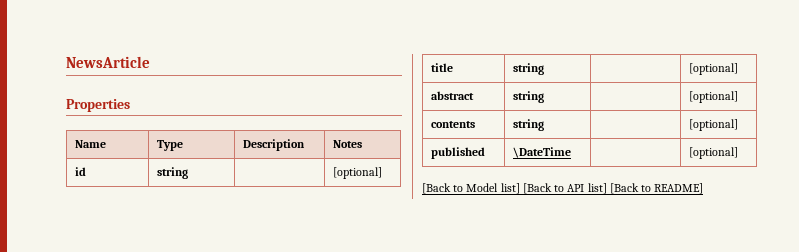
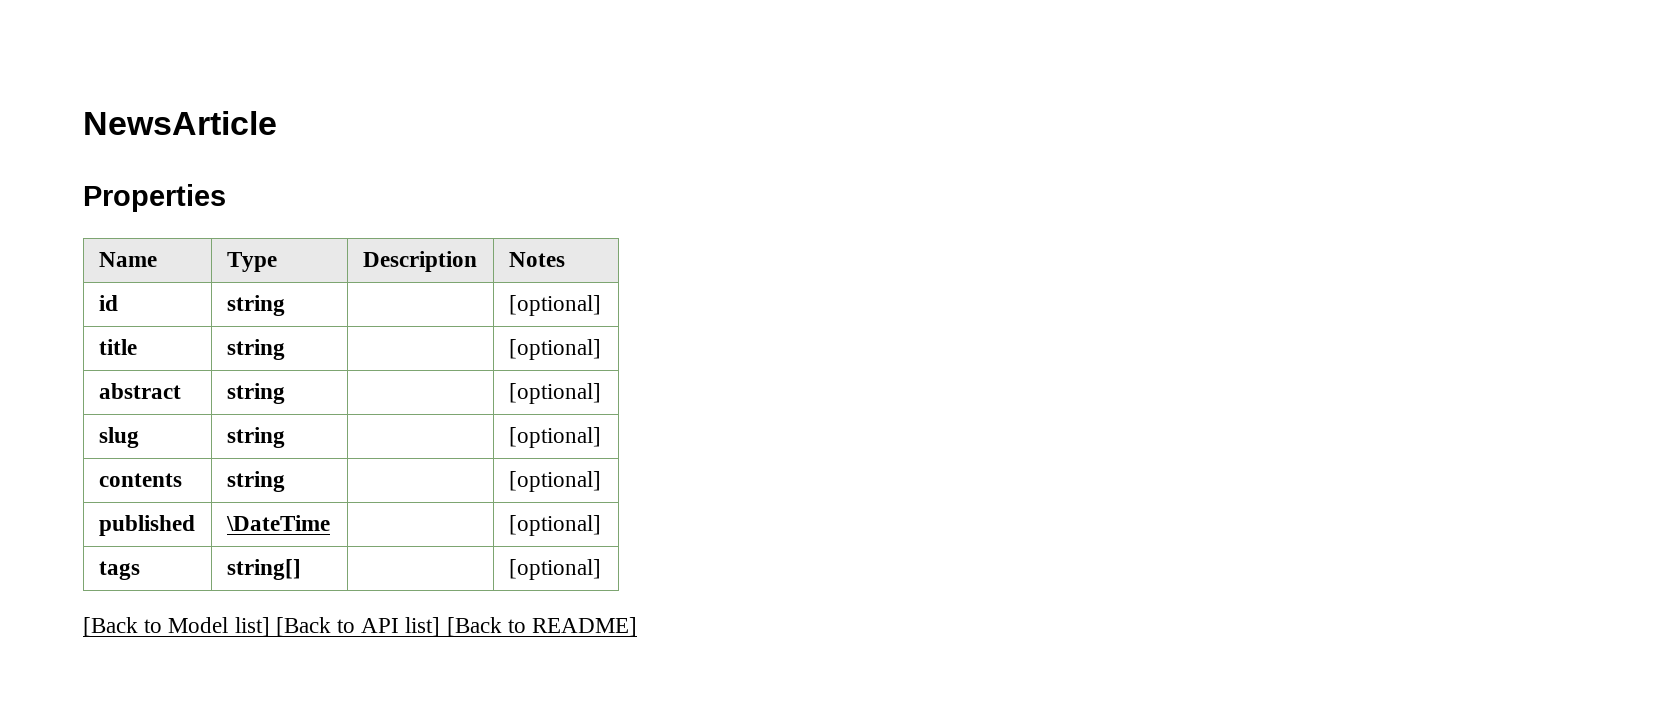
+ slug | string | | [optional]
+ tags | string[] | | [optional]

